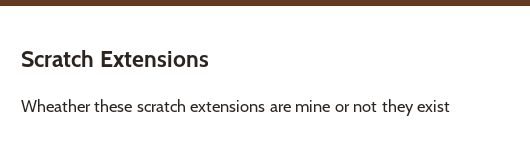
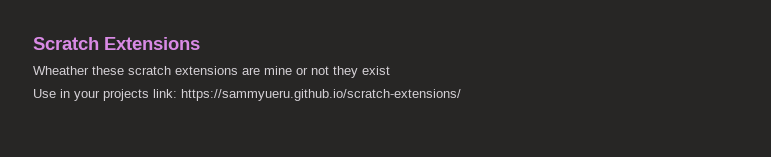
+ Use in your projects link: https://sammyueru.github.io/scratch-extensions/

